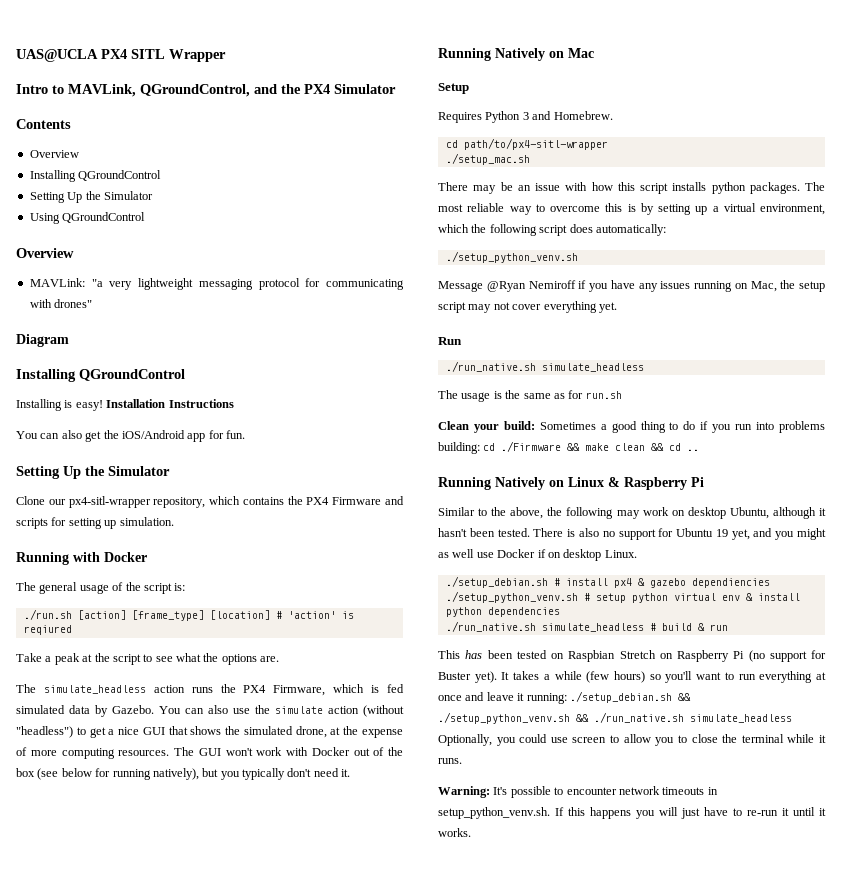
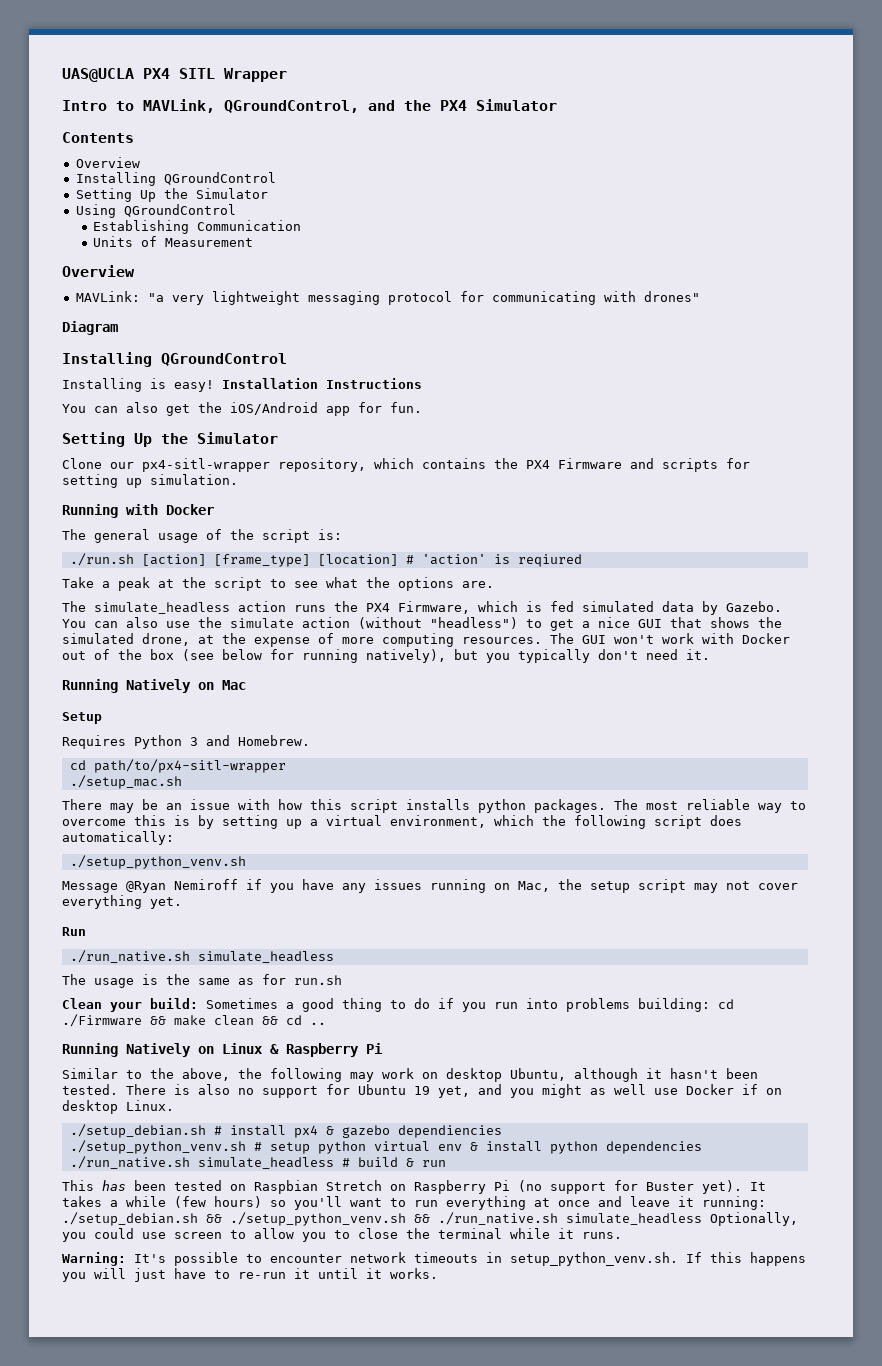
+ Establishing Communication
+ Units of Measurement

